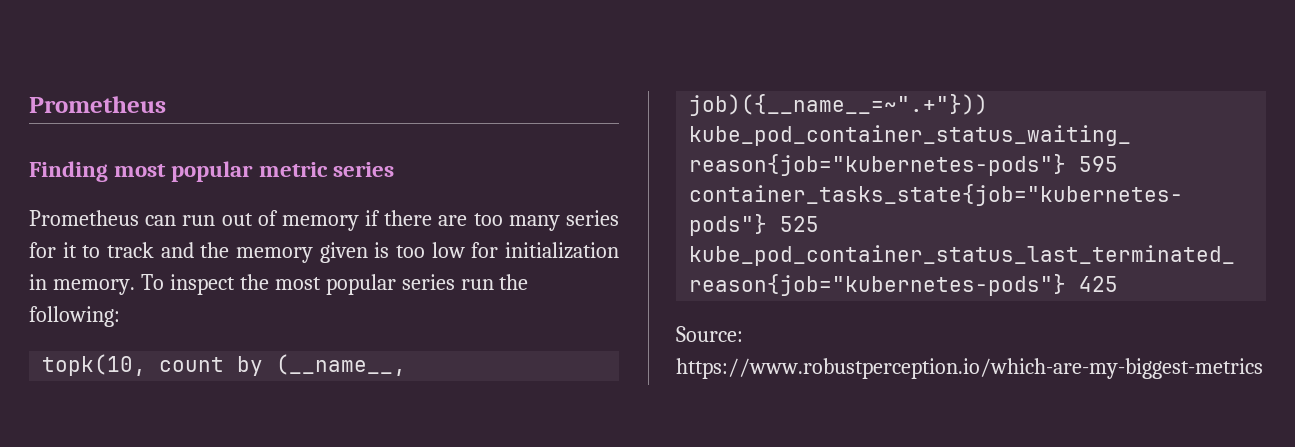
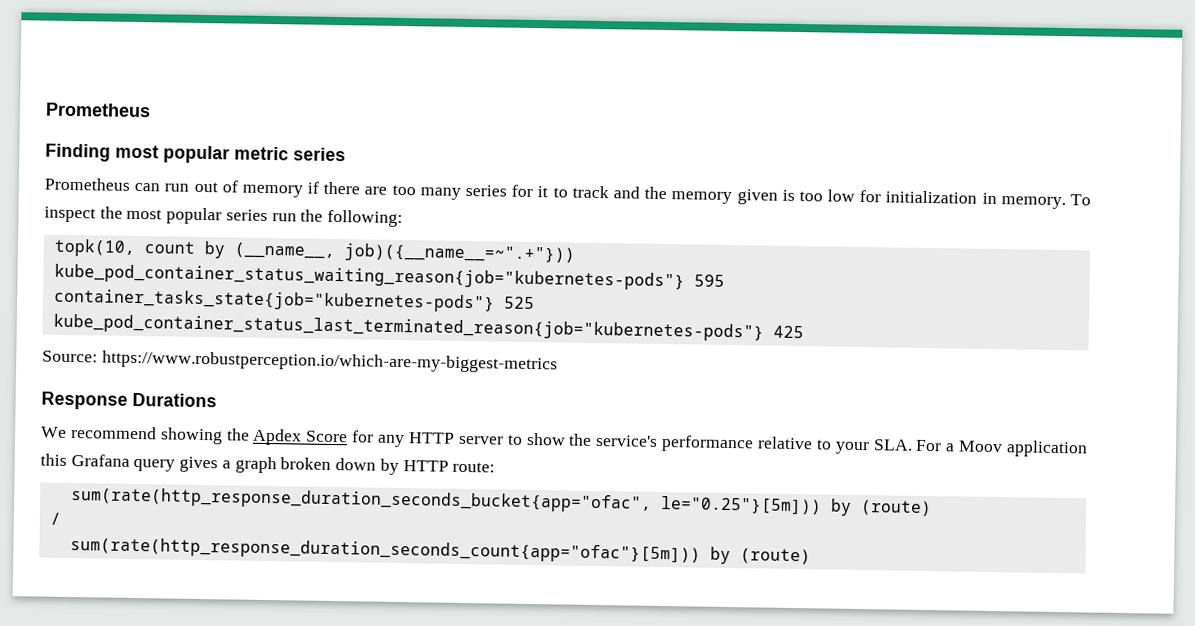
+ Response Durations
+ We recommend showing the Apdex Score for any HTTP server to show the service's performance relative to your SLA. For a Moov application this Grafana query gives a graph broken down by HTTP route:
+ sum(rate(http_response_duration_seconds_bucket{app="ofac", le="0.25"}[5m])) by (route)
+ /
+ sum(rate(http_response_duration_seconds_count{app="ofac"}[5m])) by (route)

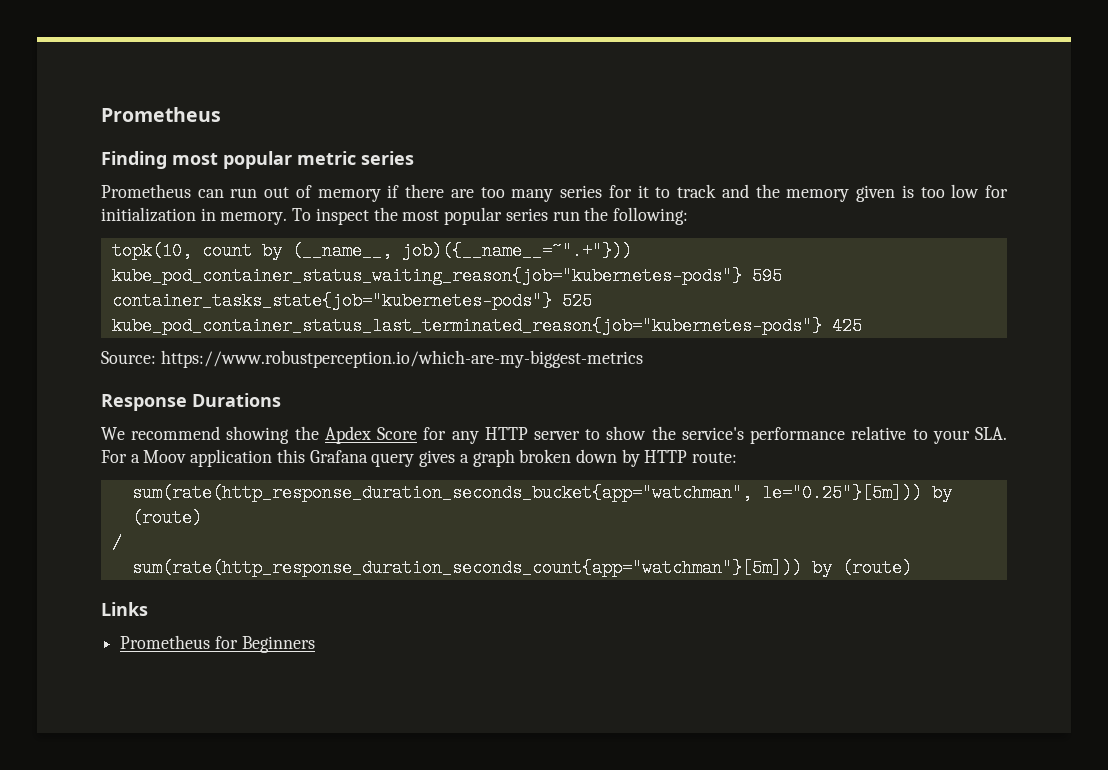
- sum(rate(http_response_duration_seconds_bucket{app="ofac", le="0.25"}[5m])) by (route)
+ sum(rate(http_response_duration_seconds_bucket{app="watchman", le="0.25"}[5m])) by (route)
- sum(rate(http_response_duration_seconds_count{app="ofac"}[5m])) by (route)
+ sum(rate(http_response_duration_seconds_count{app="watchman"}[5m])) by (route)
+ Links
+ Prometheus for Beginners

